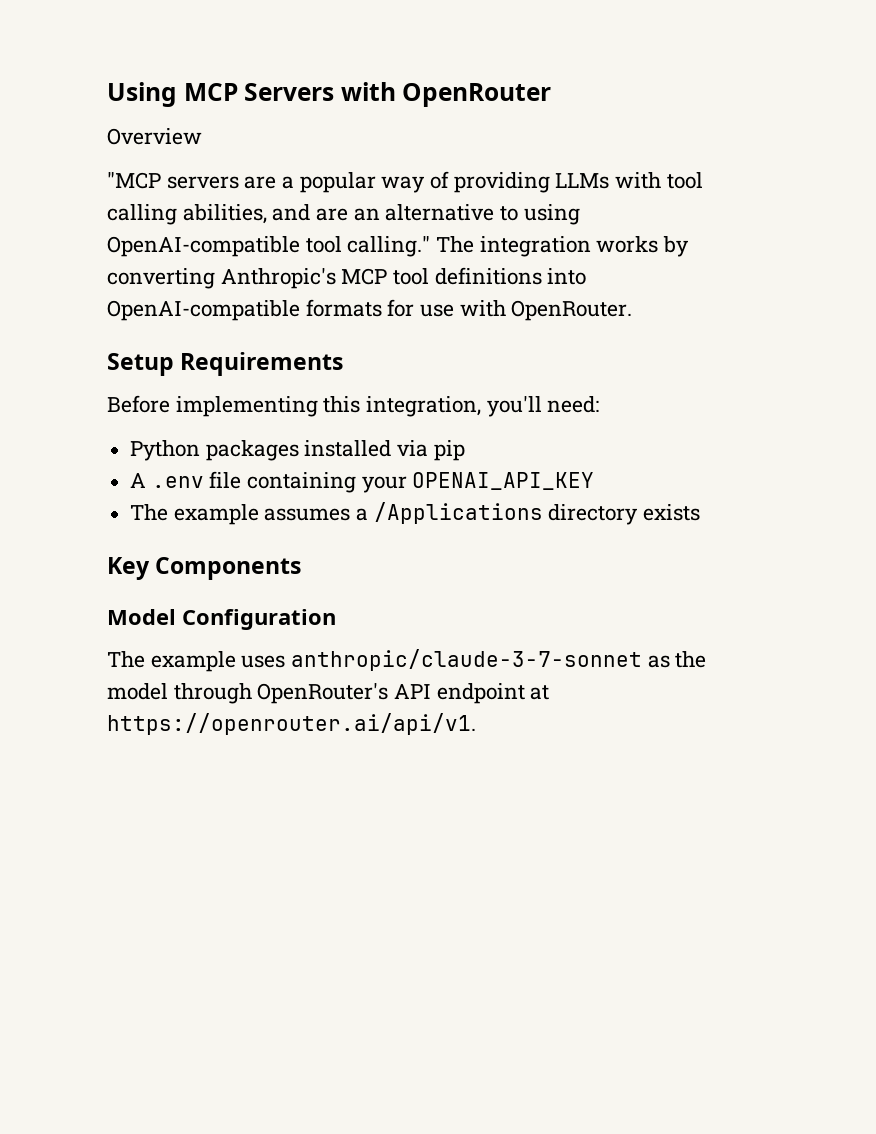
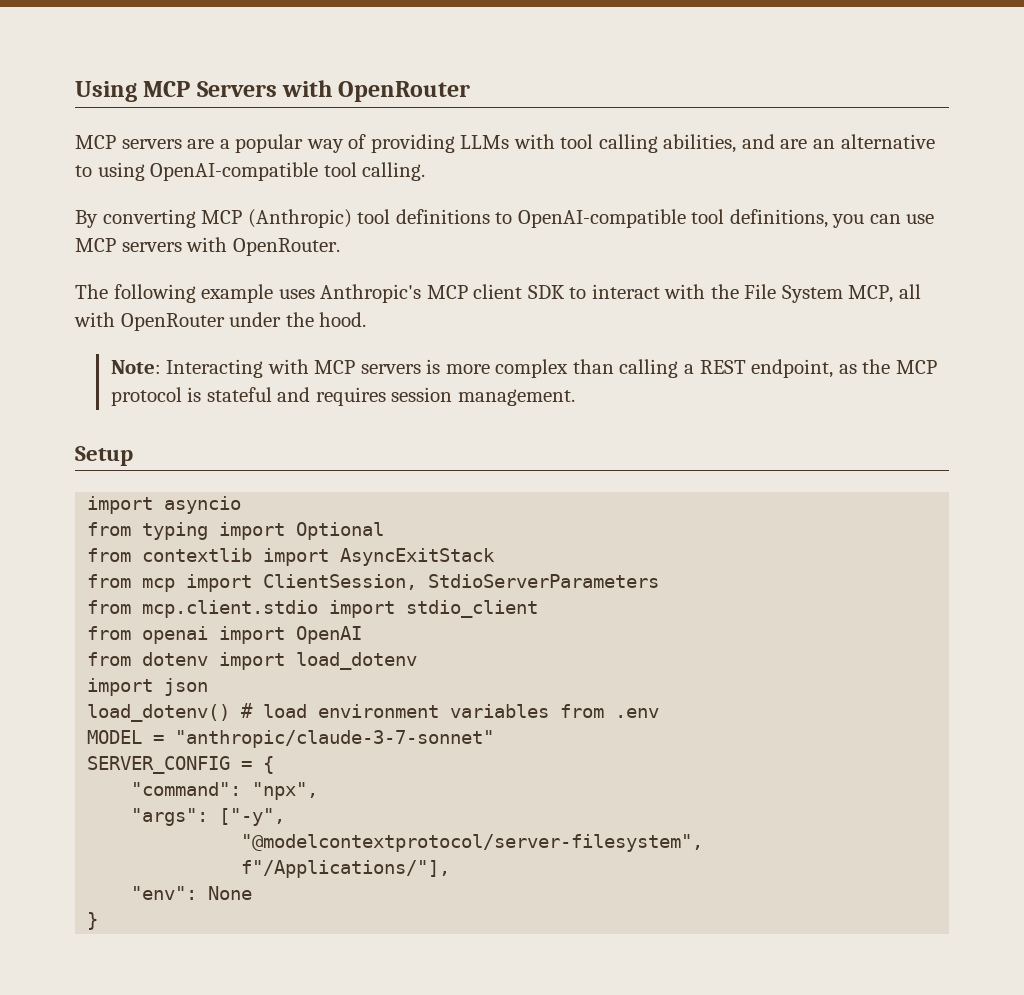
- Overview
- "MCP servers are a popular way of providing LLMs with tool calling abilities, and are an alternative to using OpenAI-compatible tool calling." The integration works by converting Anthropic's MCP tool definitions into OpenAI-compatible formats for use with OpenRouter.
- Setup Requirements
- Before implementing this integration, you'll need:
- Python packages installed via pip
- A .env file containing your OPENAI_API_KEY
- The example assumes a /Applications directory exists
- Key Components
- Model Configuration
- The example uses anthropic/claude-3-7-sonnet as the model through OpenRouter's API endpoint at https://openrouter.ai/api/v1.
+ MCP servers are a popular way of providing LLMs with tool calling abilities, and are an alternative to using OpenAI-compatible tool calling.
+ By converting MCP (Anthropic) tool definitions to OpenAI-compatible tool definitions, you can use MCP servers with OpenRouter.
+ The following example uses Anthropic's MCP client SDK to interact with the File System MCP, all with OpenRouter under the hood.
+ Note: Interacting with MCP servers is more complex than calling a REST endpoint, as the MCP protocol is stateful and requires session management.
+ Setup
+ import asyncio
+ from typing import Optional
+ from contextlib import AsyncExitStack
+ from mcp import ClientSession, StdioServerParameters
+ from mcp.client.stdio import stdio_client
+ from openai import OpenAI
+ from dotenv import load_dotenv
+ import json
+ load_dotenv() # load environment variables from .env
+ MODEL = "anthropic/claude-3-7-sonnet"
+ SERVER_CONFIG = {
+ "command": "npx",
+ "args": ["-y",
+ "@modelcontextprotocol/server-filesystem",
+ f"/Applications/"],
+ "env": None
+ }

